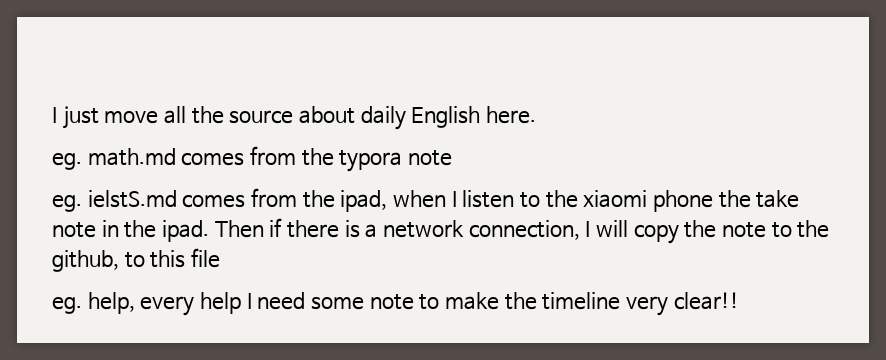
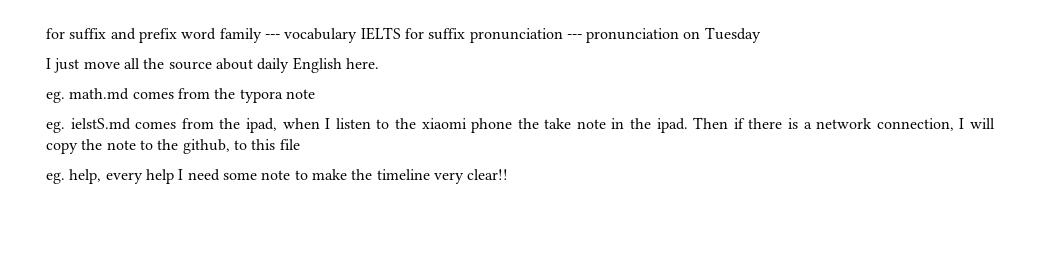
+ for suffix and prefix word family --- vocabulary IELTS for suffix pronunciation --- pronunciation on Tuesday

